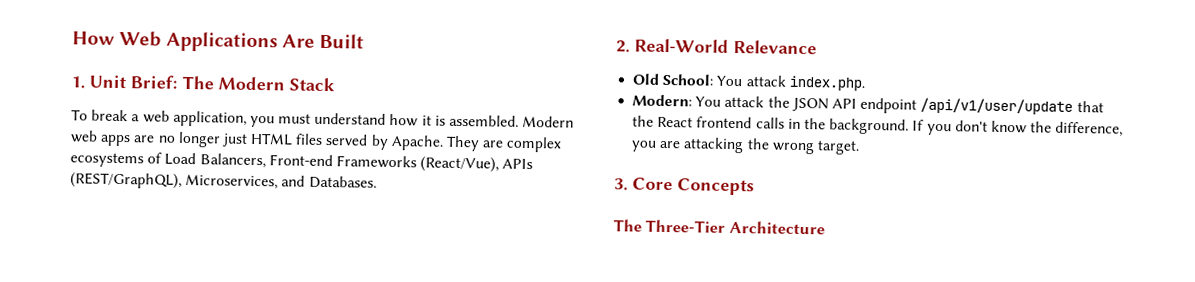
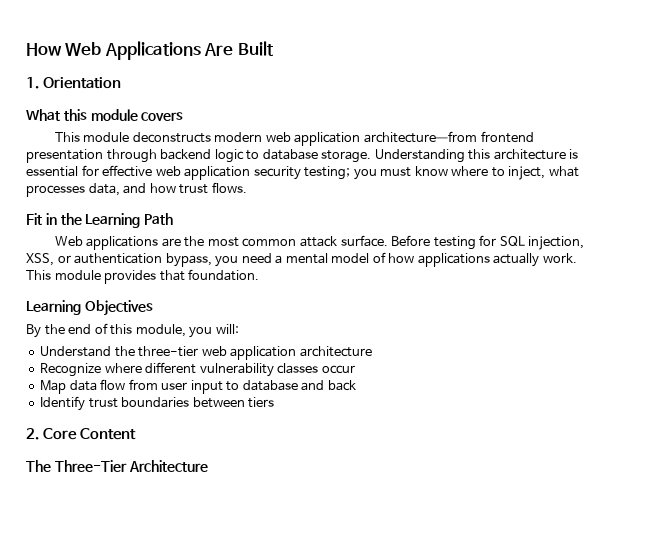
- 1. Unit Brief: The Modern Stack
- To break a web application, you must understand how it is assembled. Modern web apps are no longer just HTML files served by Apache. They are complex ecosystems of Load Balancers, Front-end Frameworks (React/Vue), APIs (REST/GraphQL), Microservices, and Databases.
- 2. Real-World Relevance
- Old School: You attack index.php.
- Modern: You attack the JSON API endpoint /api/v1/user/update that the React frontend calls in the background. If you don't know the difference, you are attacking the wrong target.
- 3. Core Concepts
+ 1. Orientation
+ What this module covers
+ This module deconstructs modern web application architecture—from frontend presentation through backend logic to database storage. Understanding this architecture is essential for effective web application security testing; you must know where to inject, what processes data, and how trust flows.
+ Fit in the Learning Path
+ Web applications are the most common attack surface. Before testing for SQL injection, XSS, or authentication bypass, you need a mental model of how applications actually work. This module provides that foundation.
+ Learning Objectives
+ By the end of this module, you will:
+ Understand the three-tier web application architecture
+ Recognize where different vulnerability classes occur
+ Map data flow from user input to database and back
+ Identify trust boundaries between tiers
+ 2. Core Content

